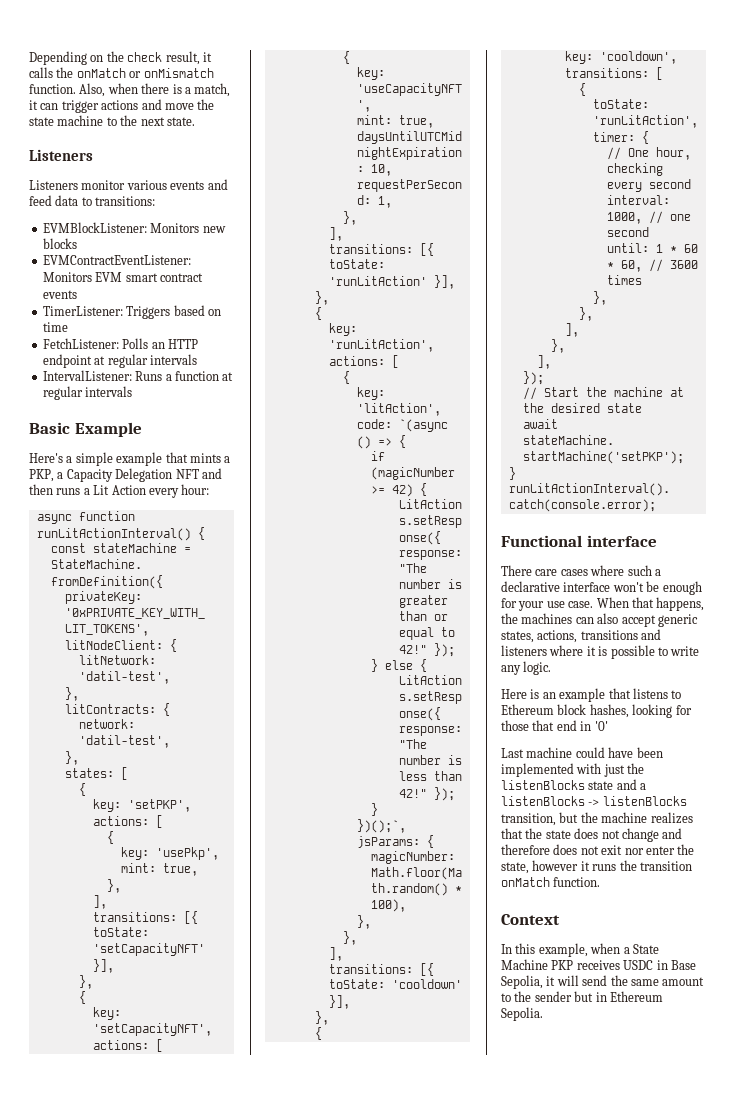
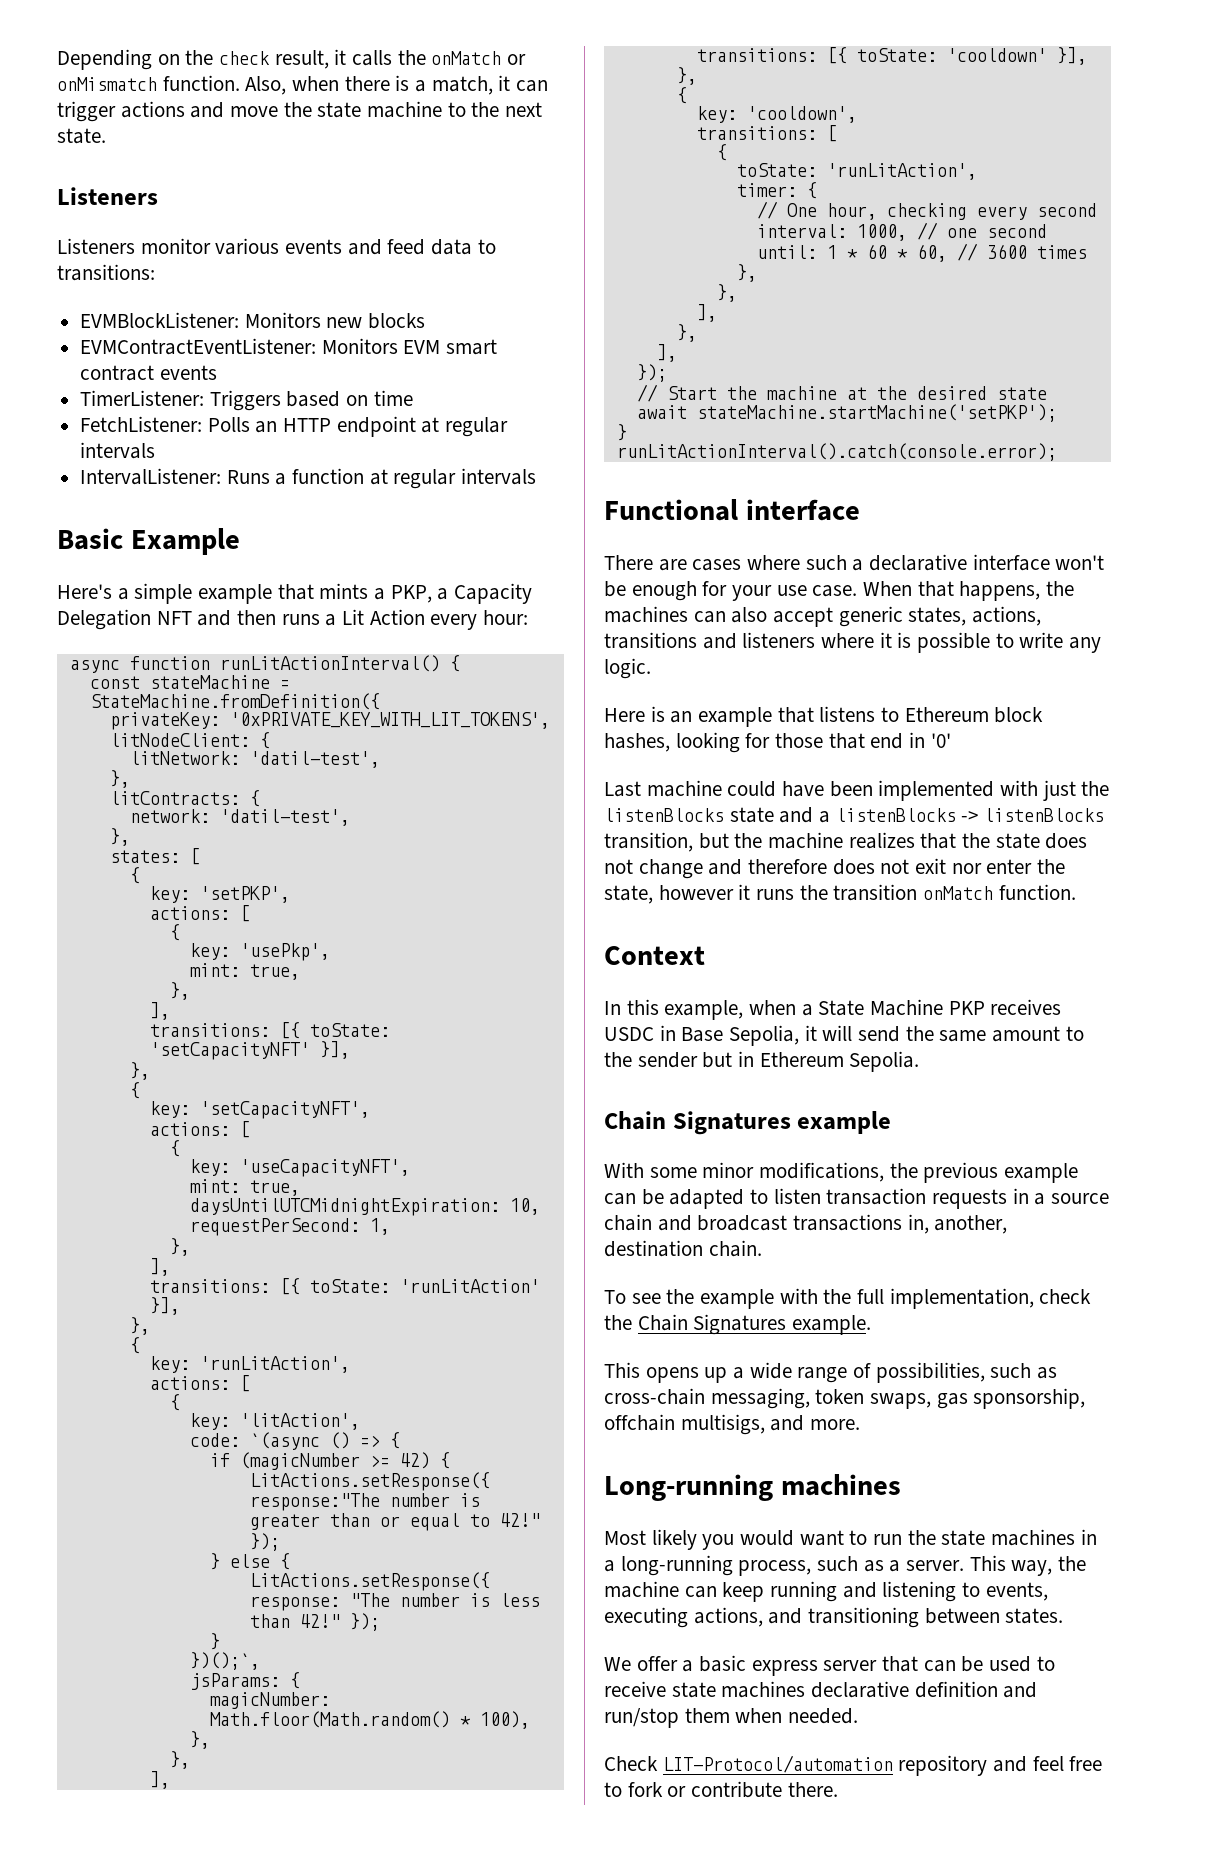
- There care cases where such a declarative interface won't be enough for your use case.
+ There are cases where such a declarative interface won't be enough for your use case.
+ Chain Signatures example
+ With some minor modifications, the previous example can be adapted to listen transaction requests in a source chain and broadcast transactions in, another, destination chain.
+ To see the example with the full implementation, check the Chain Signatures example.
+ This opens up a wide range of possibilities, such as cross-chain messaging, token swaps, gas sponsorship, offchain multisigs, and more.
+ Long-running machines
+ Most likely you would want to run the state machines in a long-running process, such as a server. This way, the machine can keep running and listening to events, executing actions, and transitioning between states.
+ We offer a basic express server that can be used to receive state machines declarative definition and run/stop them when needed.
+ Check LIT-Protocol/automation repository and feel free to fork or contribute there.

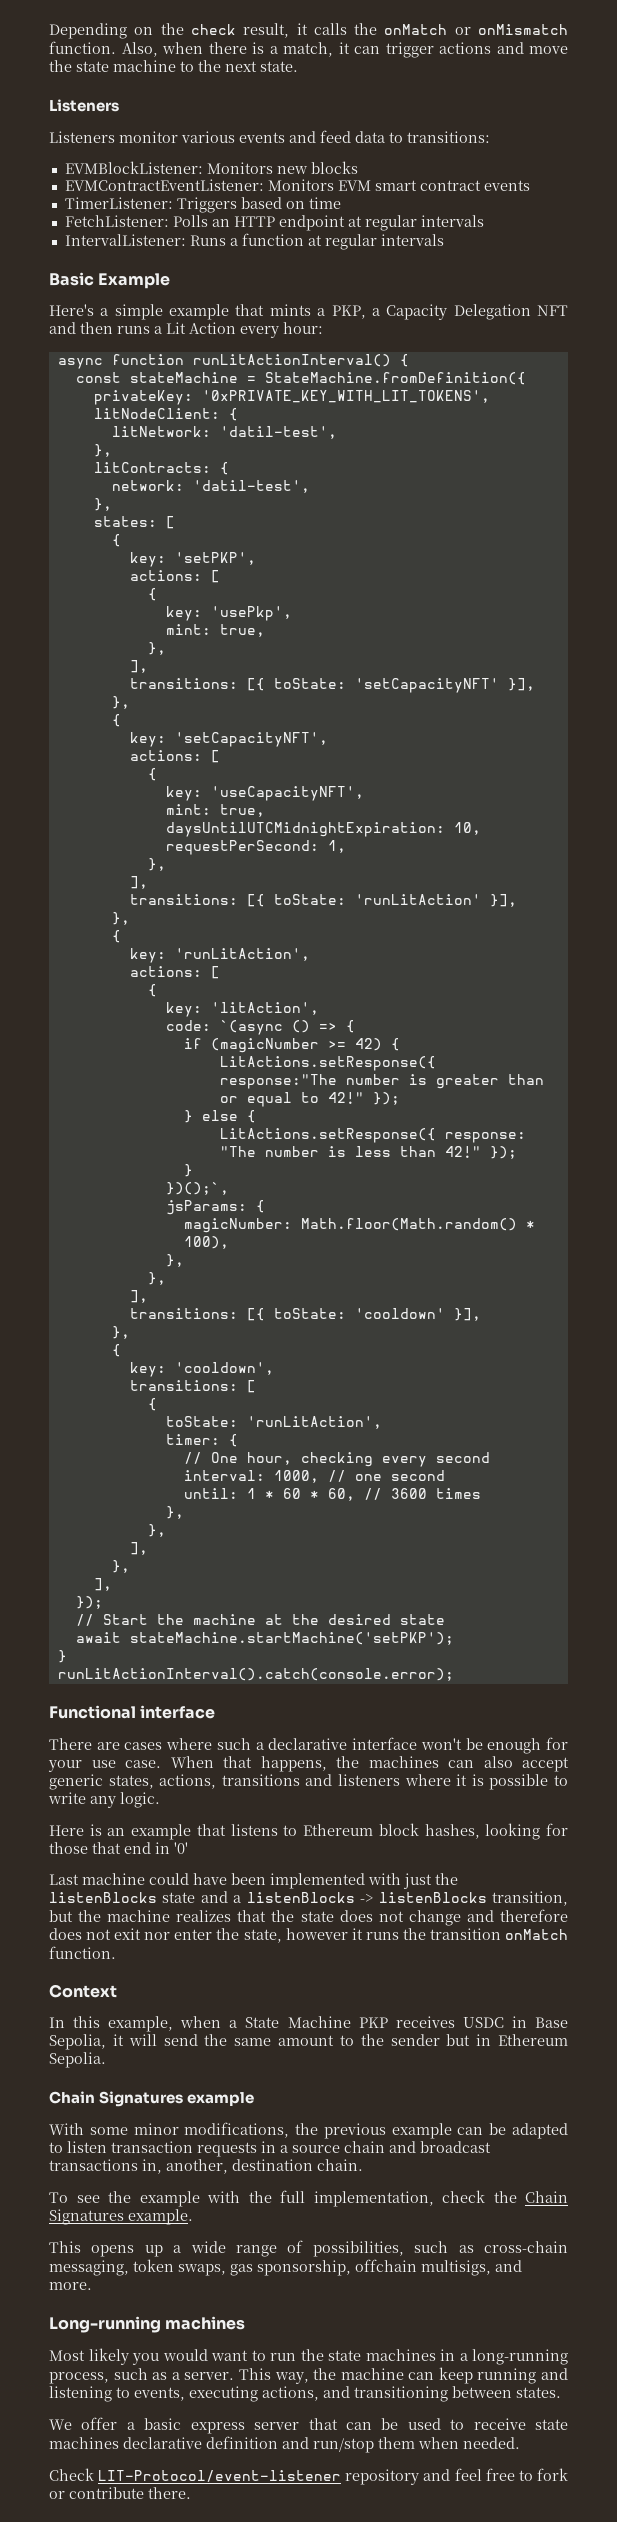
- Check LIT-Protocol/automation repository and feel free to fork or contribute there.
+ Check LIT-Protocol/event-listener repository and feel free to fork or contribute there.

